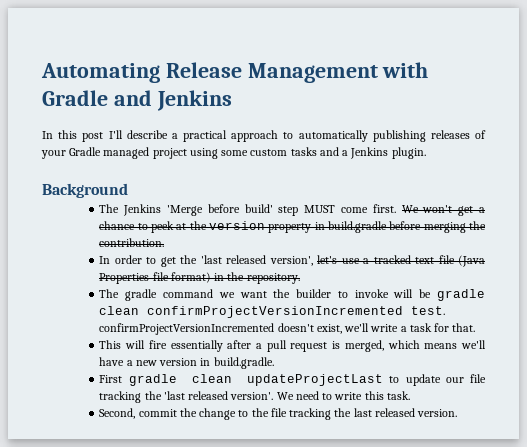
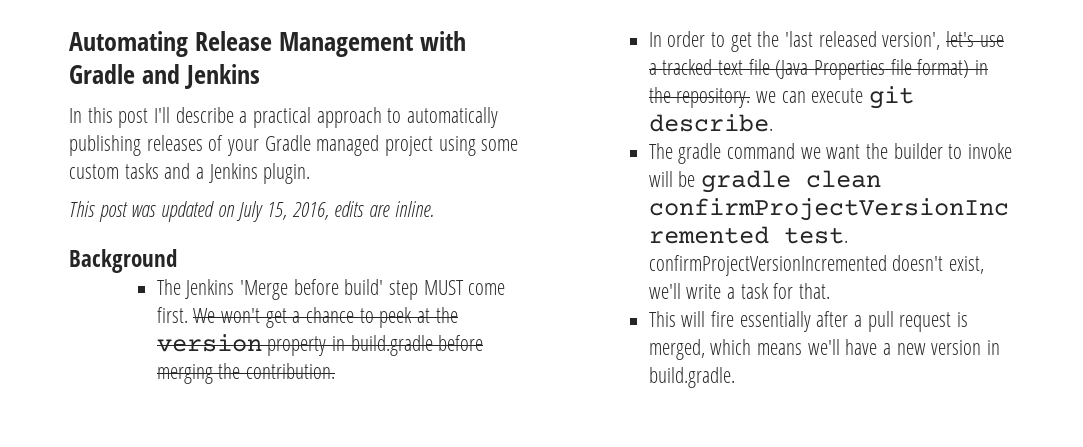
+ This post was updated on July 15, 2016, edits are inline.
- In order to get the 'last released version', let's use a tracked text file (Java Properties file format) in the repository.
+ In order to get the 'last released version', let's use a tracked text file (Java Properties file format) in the repository. we can execute git describe.
- First gradle clean updateProjectLast to update our file tracking the 'last released version'. We need to write this task.
- Second, commit the change to the file tracking the last released version.

